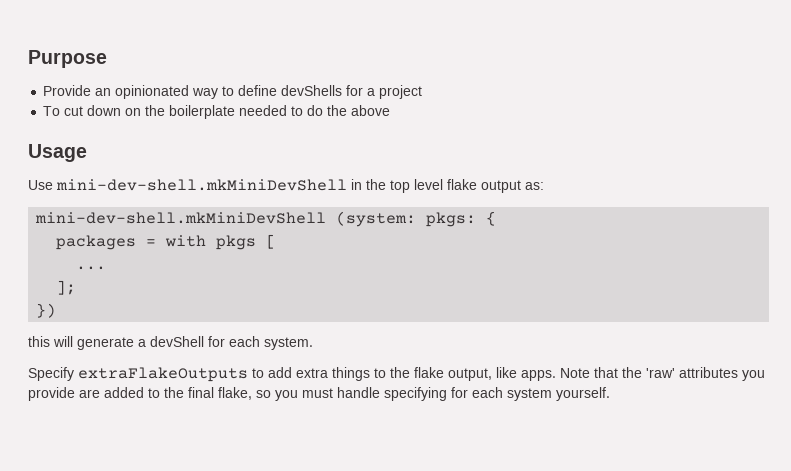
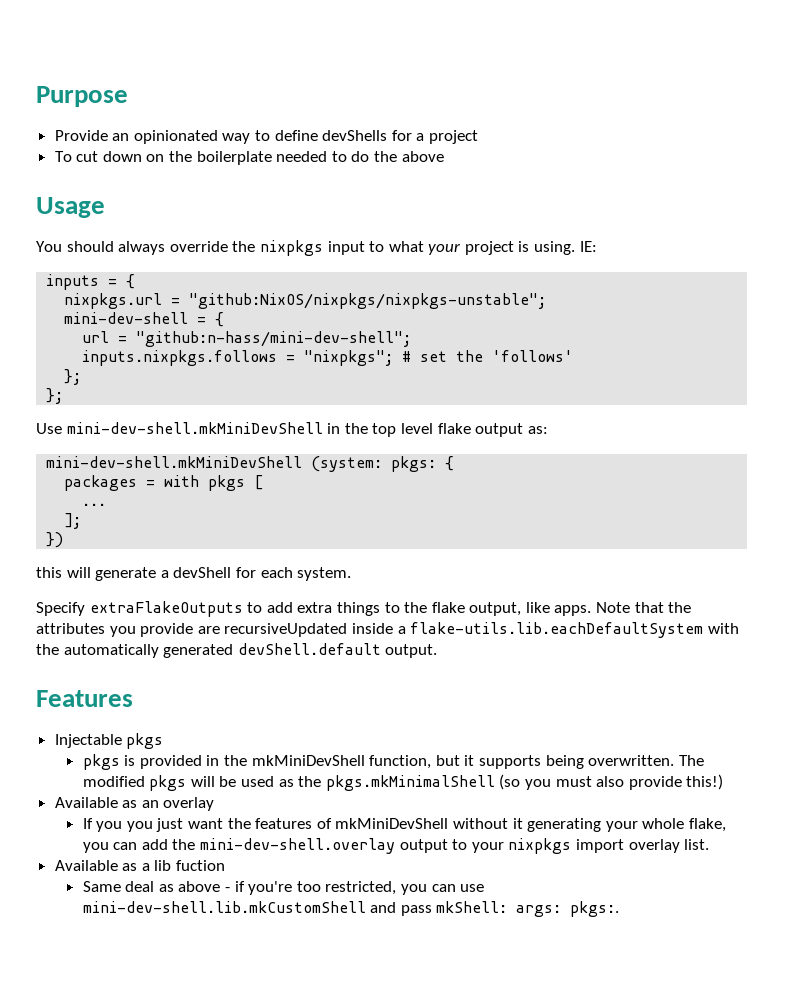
+ You should always override the nixpkgs input to what your project is using. IE:
+ inputs = {
+ nixpkgs.url = "github:NixOS/nixpkgs/nixpkgs-unstable";
+ mini-dev-shell = {
+ url = "github:n-hass/mini-dev-shell";
+ inputs.nixpkgs.follows = "nixpkgs"; # set the 'follows'
+ };
+ };
- Note that the 'raw' attributes you provide are added to the final flake, so you must handle specifying for each system yourself.
+ Note that the attributes you provide are recursiveUpdated inside a flake-utils.lib.eachDefaultSystem with the automatically generated devShell.default output.
+ Features
+ Injectable pkgs
+ pkgs is provided in the mkMiniDevShell function, but it supports being overwritten. The modified pkgs will be used as the pkgs.mkMinimalShell (so you must also provide this!)
+ Available as an overlay
+ If you you just want the features of mkMiniDevShell without it generating your whole flake, you can add the mini-dev-shell.overlay output to your nixpkgs import overlay list.
+ Available as a lib fuction
+ Same deal as above - if you're too restricted, you can use mini-dev-shell.lib.mkCustomShell and pass mkShell: args: pkgs:.

